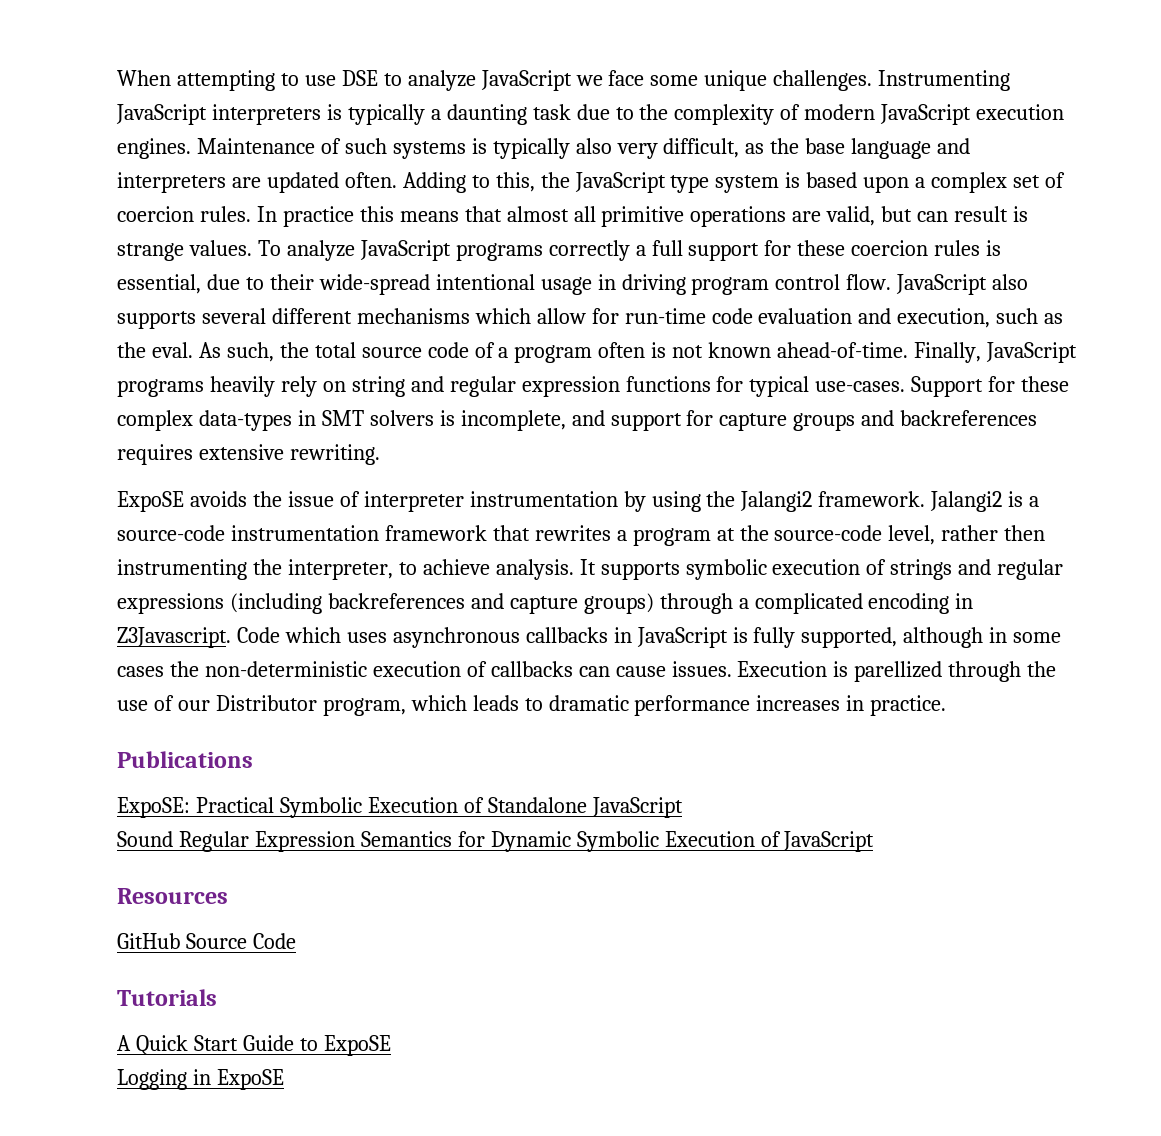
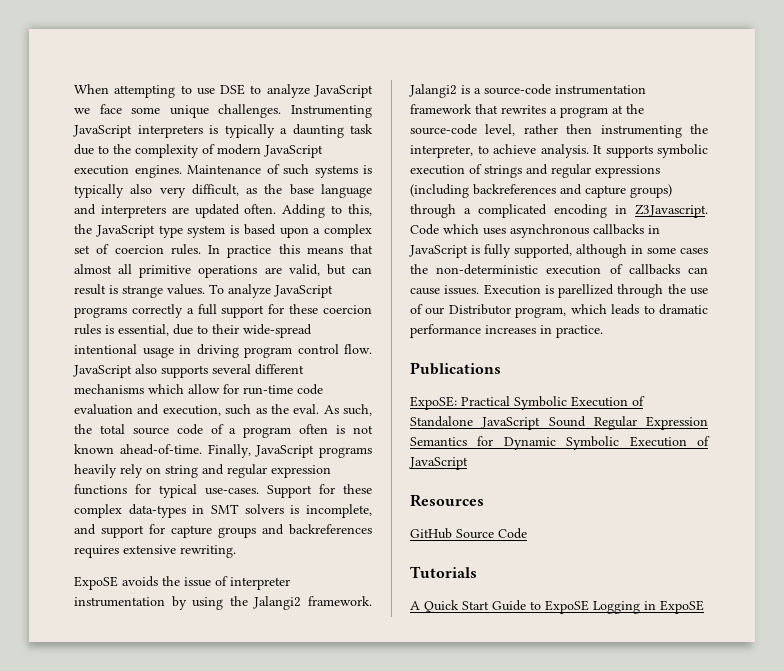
- ExpoSE: Practical Symbolic Execution of Standalone JavaScript
- Sound Regular Expression Semantics for Dynamic Symbolic Execution of JavaScript
+ ExpoSE: Practical Symbolic Execution of Standalone JavaScript Sound Regular Expression Semantics for Dynamic Symbolic Execution of JavaScript
- A Quick Start Guide to ExpoSE
- Logging in ExpoSE
+ A Quick Start Guide to ExpoSE Logging in ExpoSE

